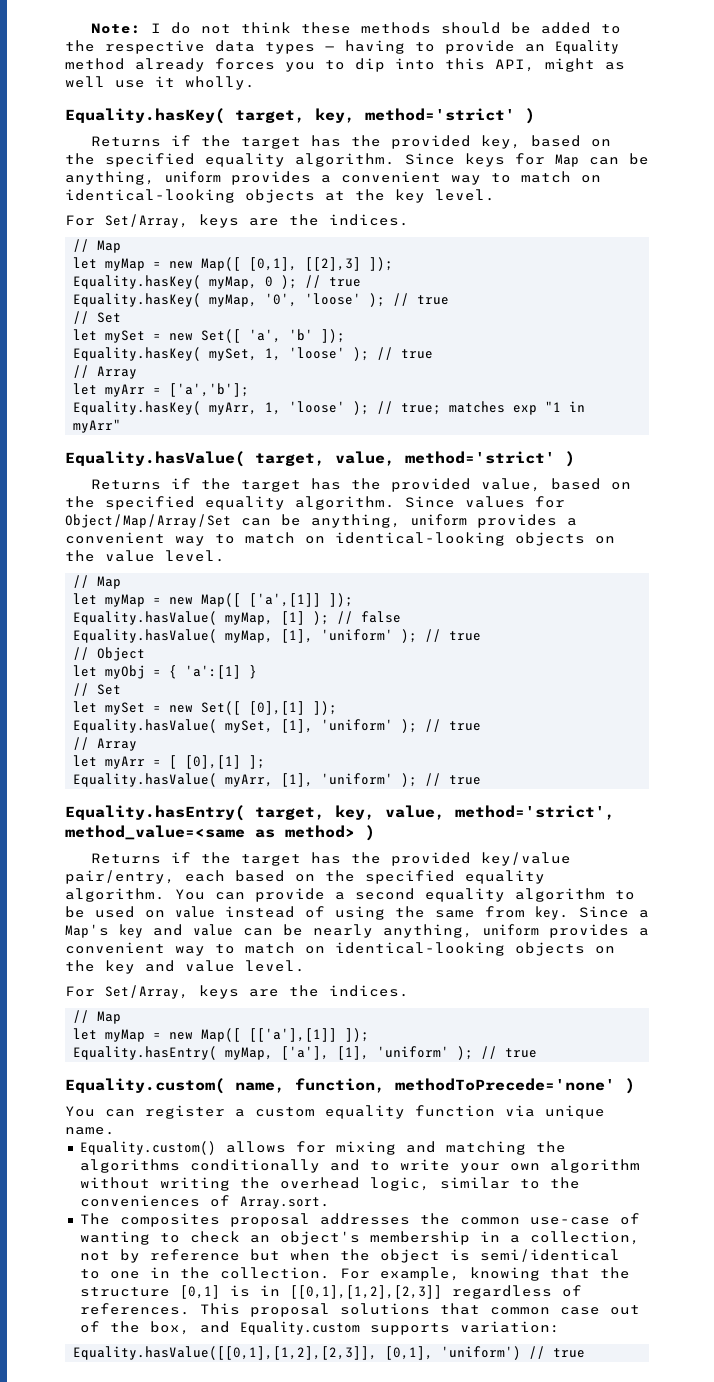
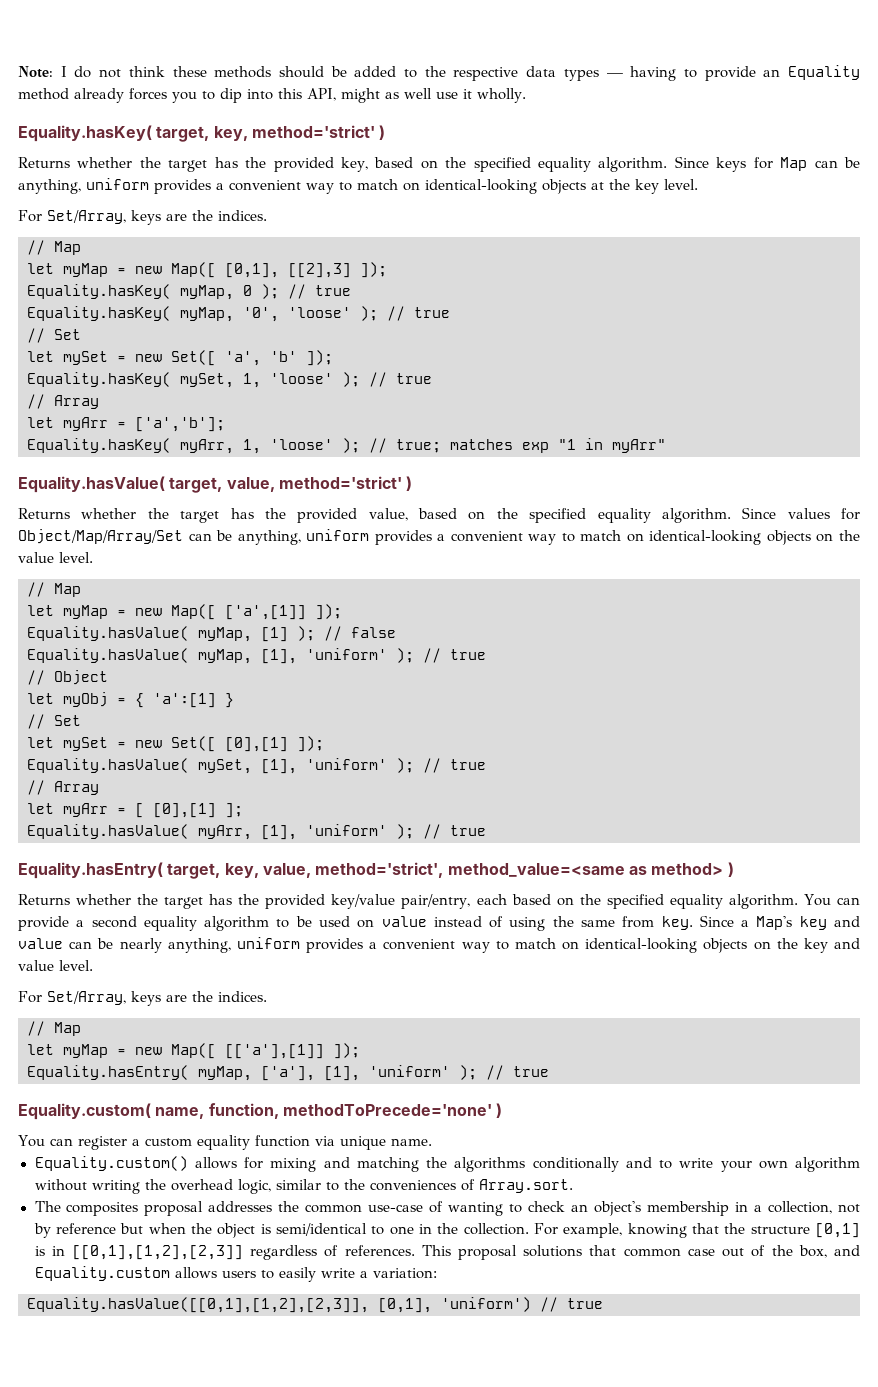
- Returns if the target has the provided key, based on the specified equality algorithm.
+ Returns whether the target has the provided key, based on the specified equality algorithm.
- Returns if the target has the provided value, based on the specified equality algorithm.
+ Returns whether the target has the provided value, based on the specified equality algorithm.
- Returns if the target has the provided key/value pair/entry, each based on the specified equality algorithm.
+ Returns whether the target has the provided key/value pair/entry, each based on the specified equality algorithm.
- This proposal solutions that common case out of the box, and Equality.custom supports variation:
+ This proposal solutions that common case out of the box, and Equality.custom allows users to easily write a variation:

